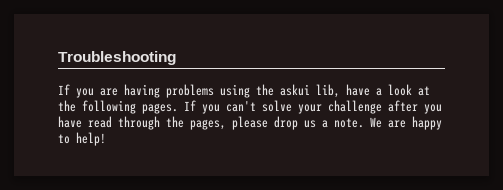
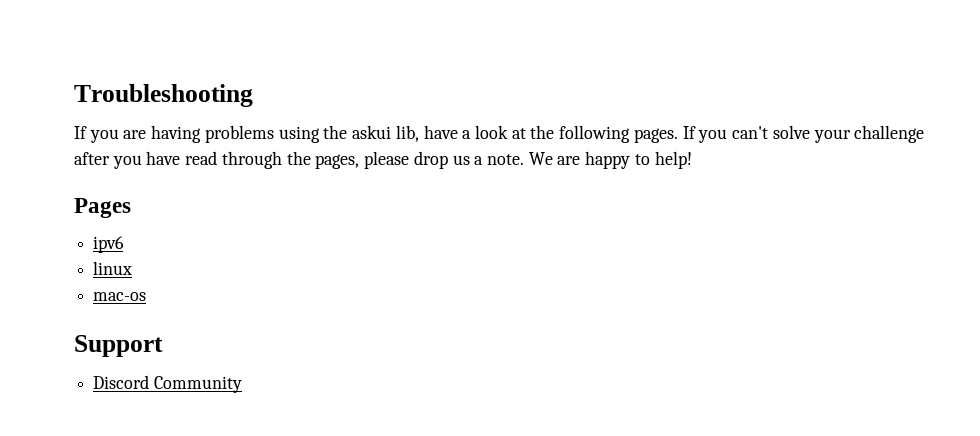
+ Pages
+ ipv6
+ linux
+ mac-os
+ Support
+ Discord Community

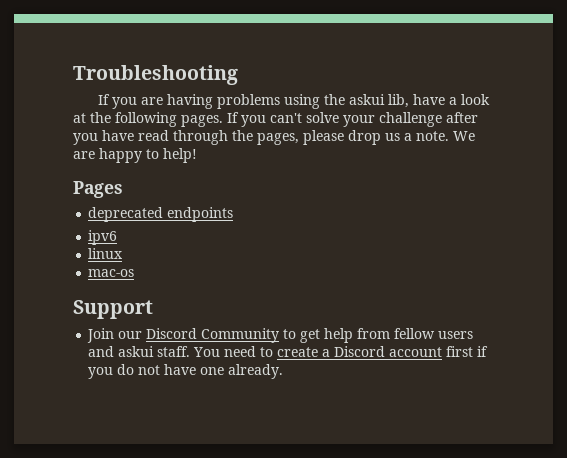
+ deprecated endpoints
- Discord Community
+ Join our Discord Community to get help from fellow users and askui staff. You need to create a Discord account first if you do not have one already.

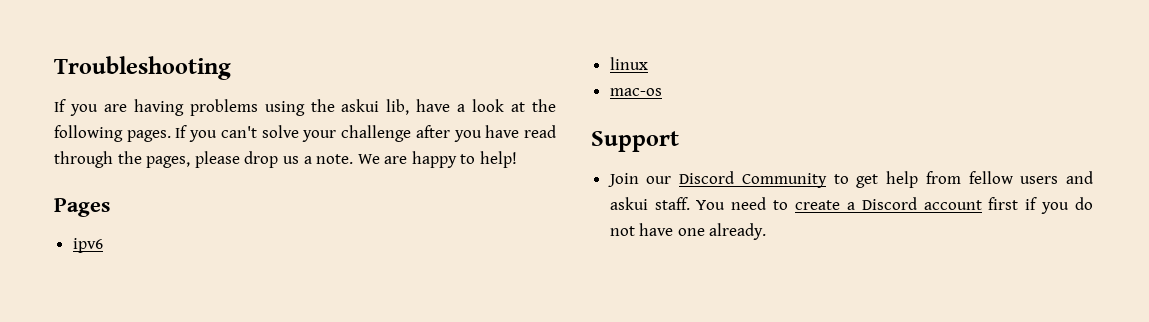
- deprecated endpoints

